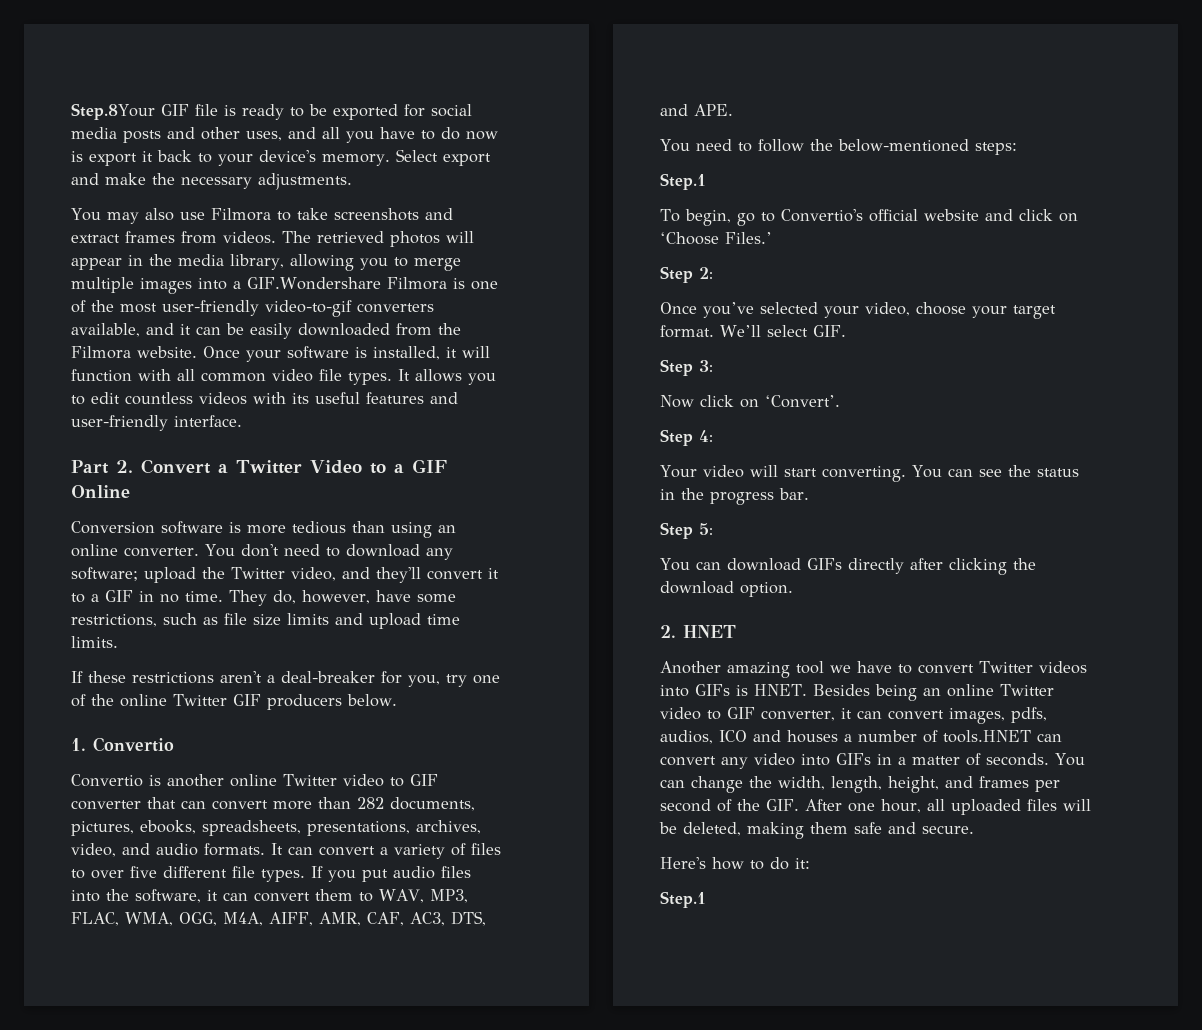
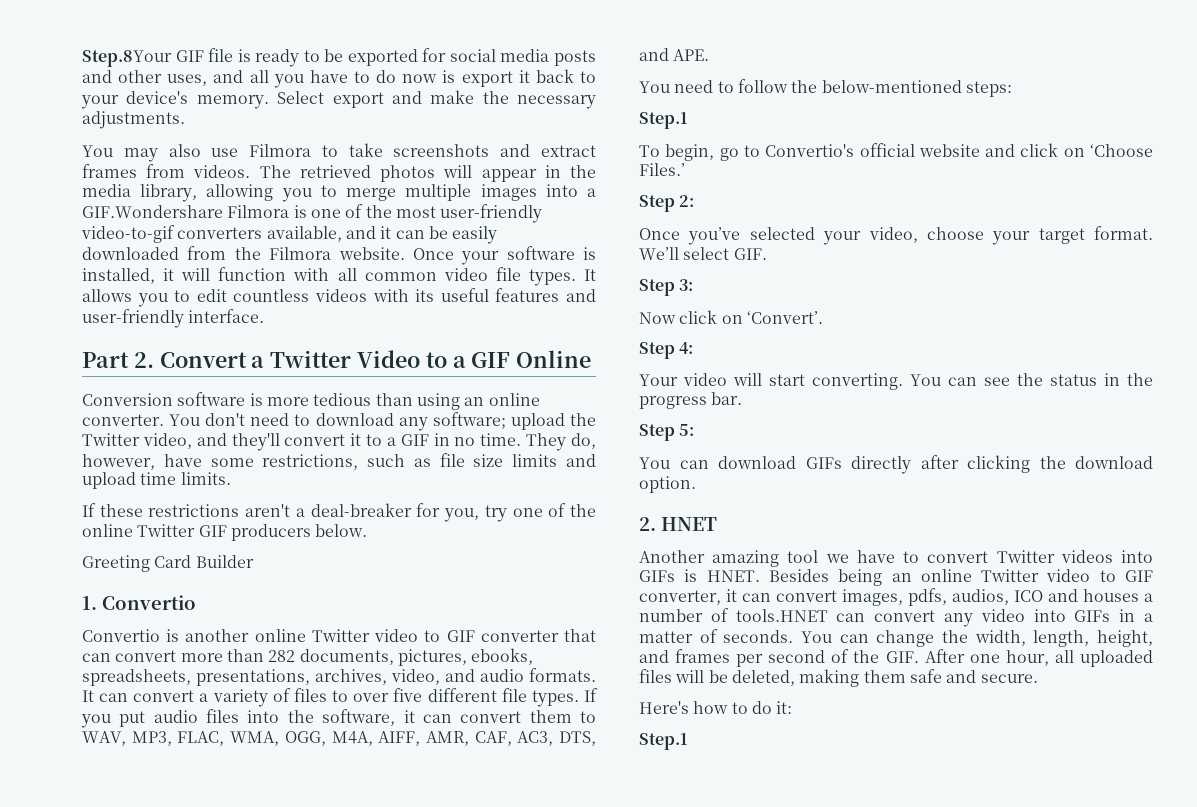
+ Greeting Card Builder

